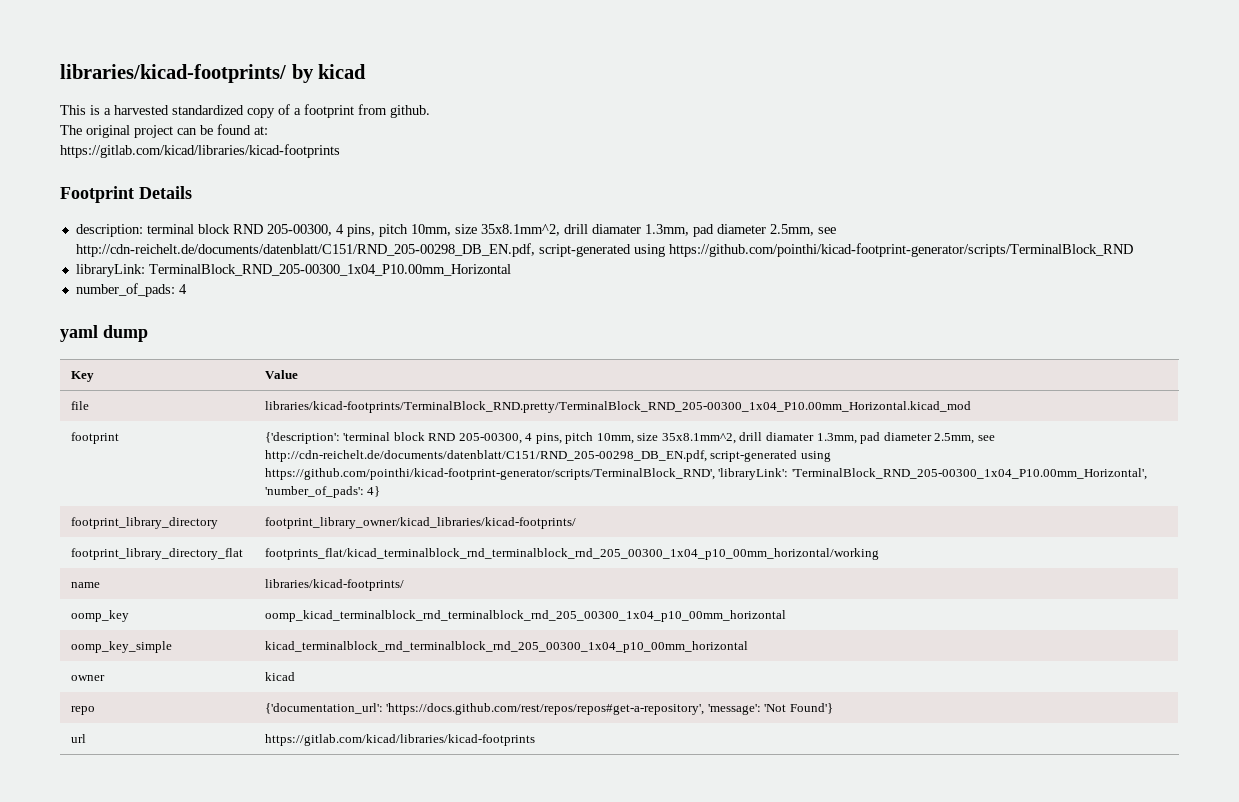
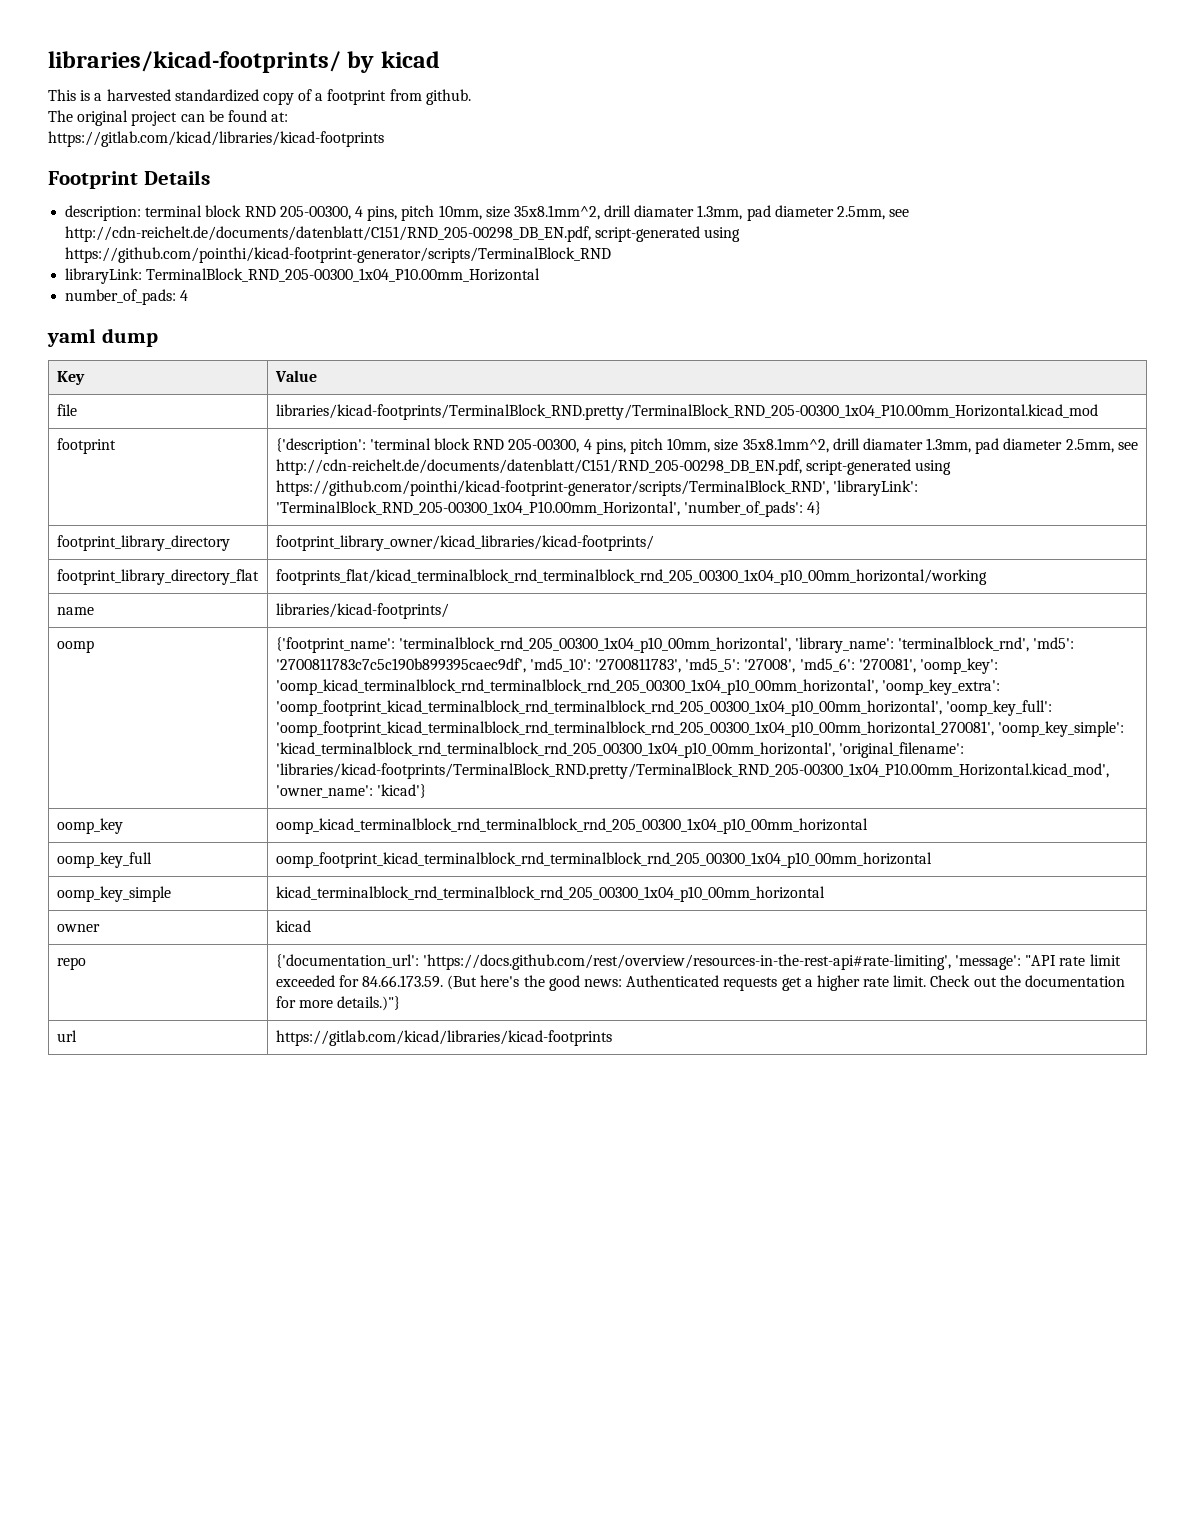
+ oomp | {'footprint_name': 'terminalblock_rnd_205_00300_1x04_p10_00mm_horizontal', 'library_name': 'terminalblock_rnd', 'md5': '2700811783c7c5c190b899395caec9df', 'md5_10': '2700811783', 'md5_5': '27008', 'md5_6': '270081', 'oomp_key': 'oomp_kicad_terminalblock_rnd_terminalblock_rnd_205_00300_1x04_p10_00mm_horizontal', 'oomp_key_extra': 'oomp_footprint_kicad_terminalblock_rnd_terminalblock_rnd_205_00300_1x04_p10_00mm_horizontal', 'oomp_key_full': 'oomp_footprint_kicad_terminalblock_rnd_terminalblock_rnd_205_00300_1x04_p10_00mm_horizontal_270081', 'oomp_key_simple': 'kicad_terminalblock_rnd_terminalblock_rnd_205_00300_1x04_p10_00mm_horizontal', 'original_filename': 'libraries/kicad-footprints/TerminalBlock_RND.pretty/TerminalBlock_RND_205-00300_1x04_P10.00mm_Horizontal.kicad_mod', 'owner_name': 'kicad'}
+ oomp_key_full | oomp_footprint_kicad_terminalblock_rnd_terminalblock_rnd_205_00300_1x04_p10_00mm_horizontal
- repo | {'documentation_url': 'https://docs.github.com/rest/repos/repos#get-a-repository', 'message': 'Not Found'}
+ repo | {'documentation_url': 'https://docs.github.com/rest/overview/resources-in-the-rest-api#rate-limiting', 'message': "API rate limit exceeded for 84.66.173.59. (But here's the good news: Authenticated requests get a higher rate limit. Check out the documentation for more details.)"}

